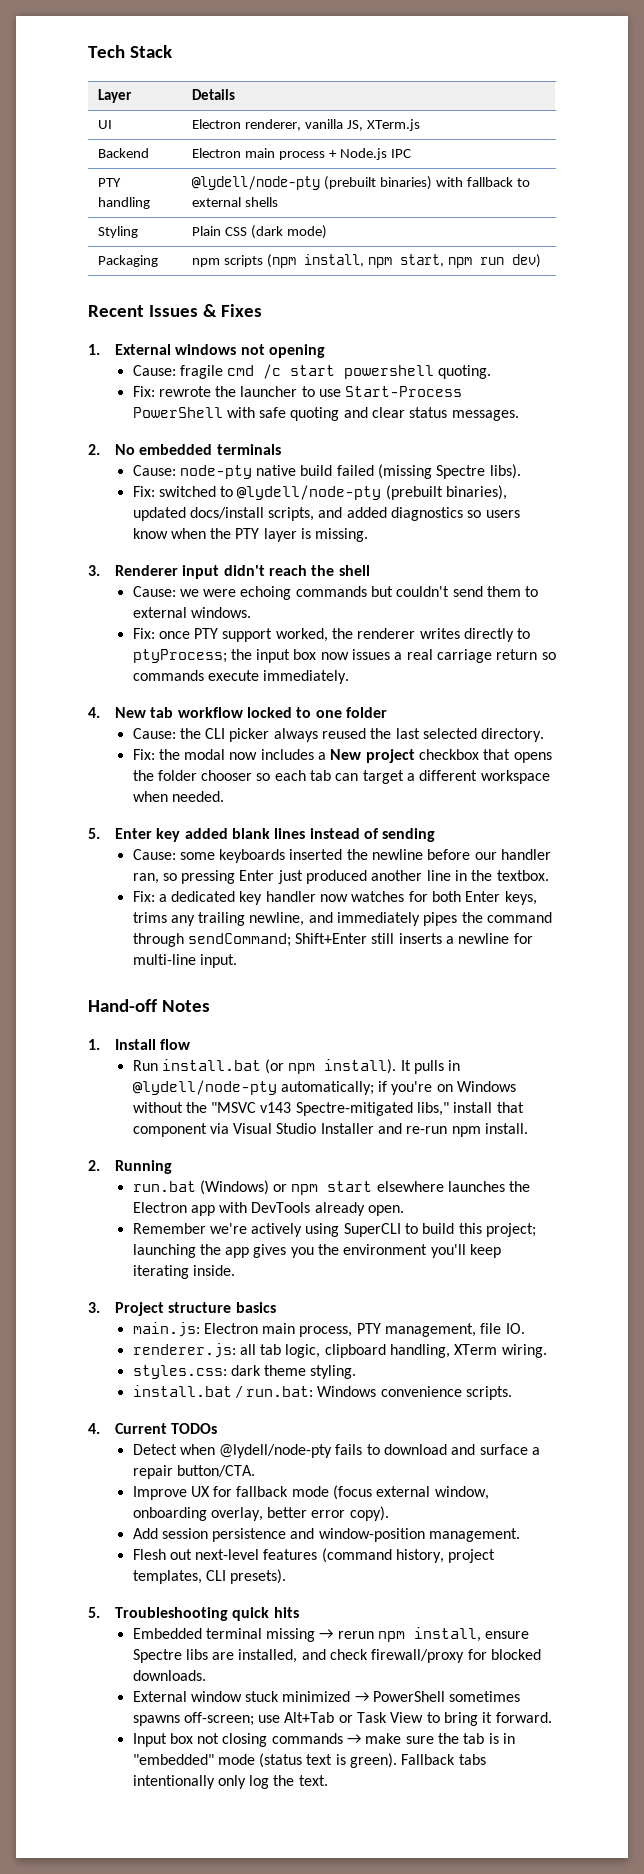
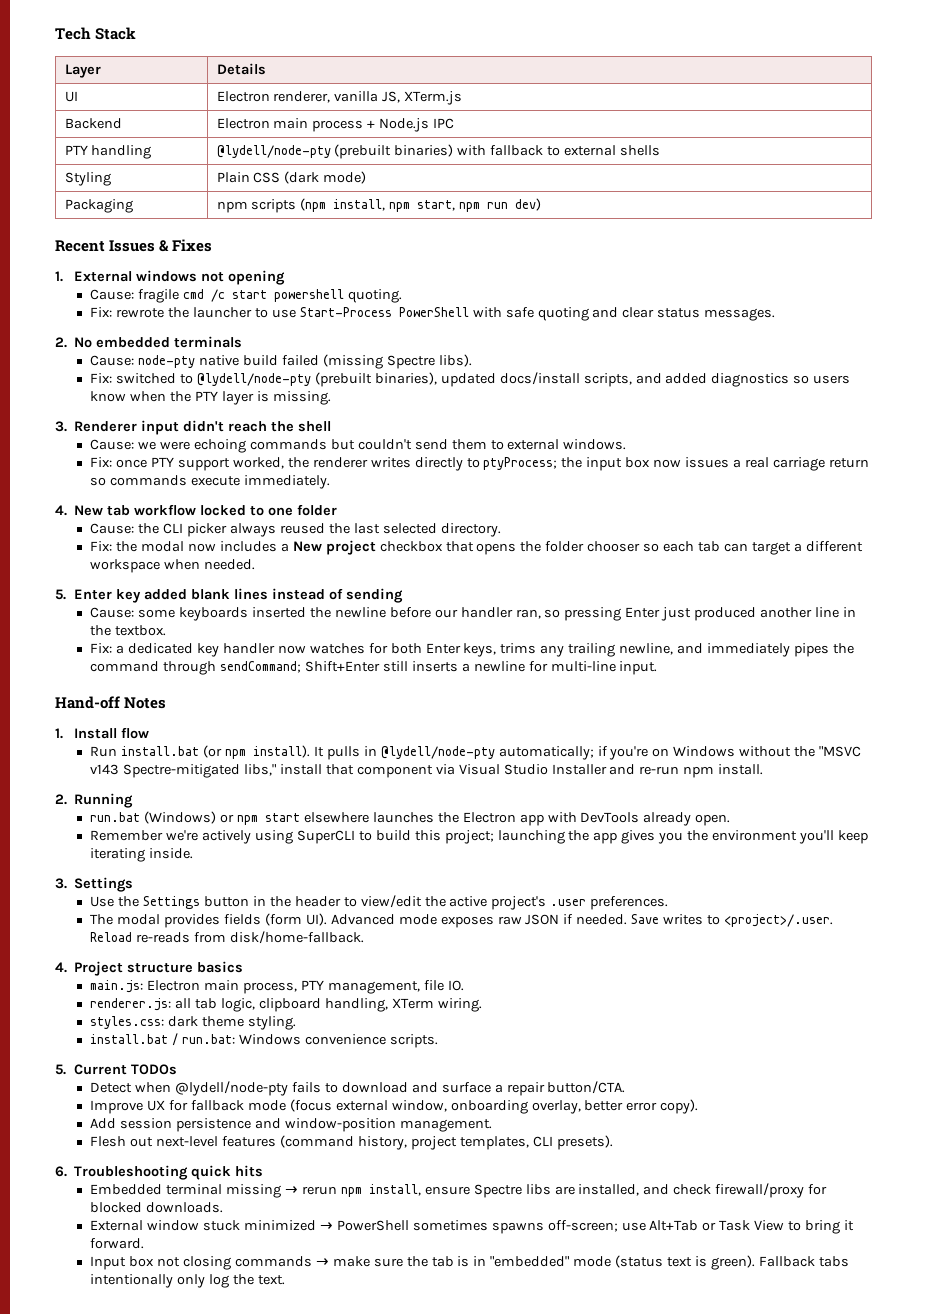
- 3. Project structure basics
+ 3. Settings
+ Use the Settings button in the header to view/edit the active project's .user preferences.
+ The modal provides fields (form UI). Advanced mode exposes raw JSON if needed. Save writes to <project>/.user. Reload re-reads from disk/home-fallback.
+ 4. Project structure basics
- 4. Current TODOs
+ 5. Current TODOs
- 5. Troubleshooting quick hits
+ 6. Troubleshooting quick hits

